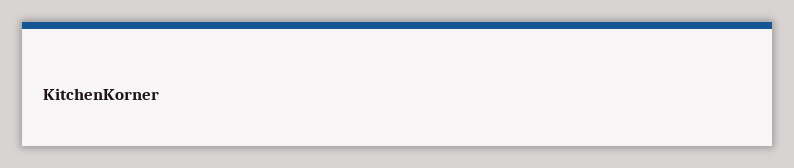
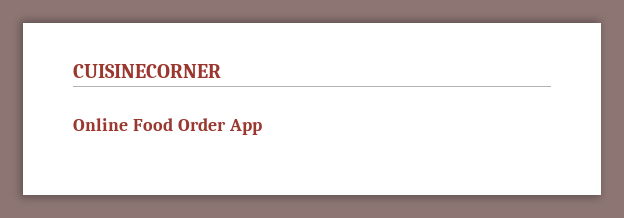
- KitchenKorner
+ CUISINECORNER
+ Online Food Order App

